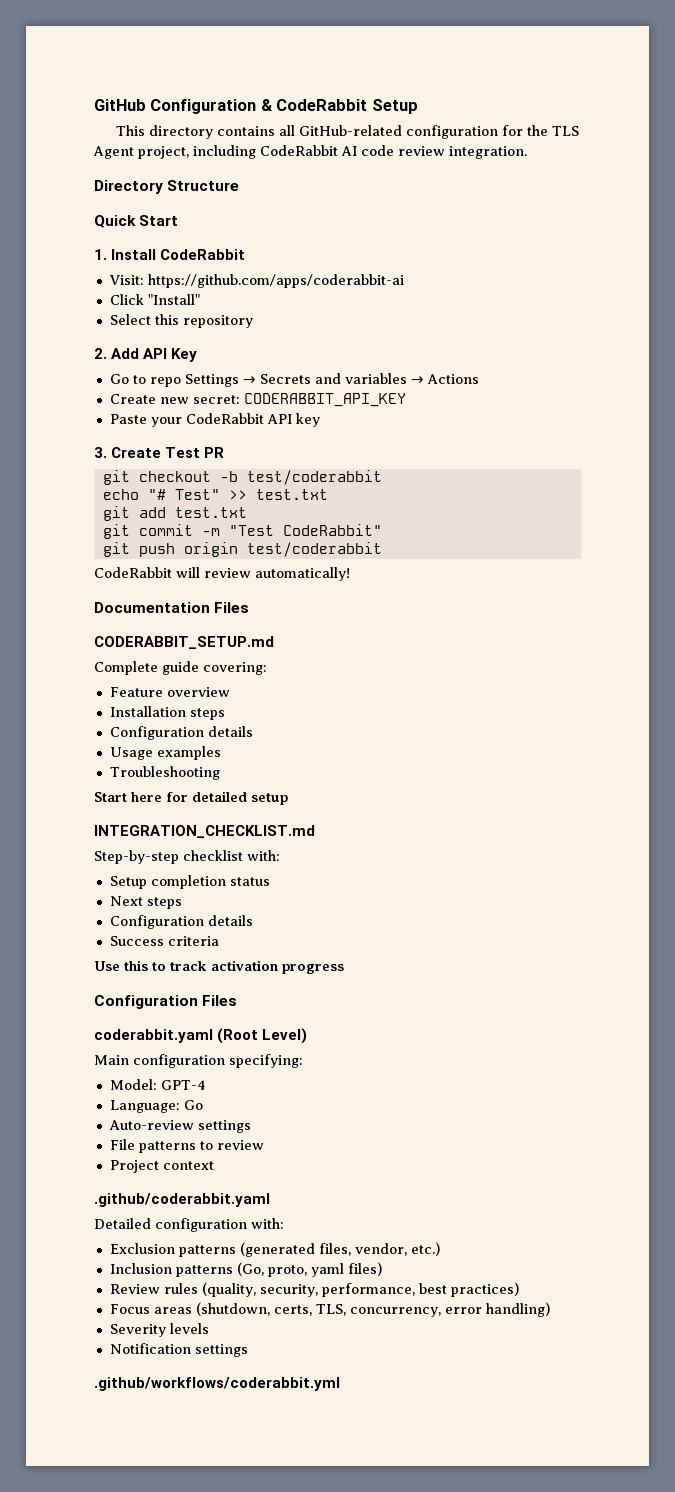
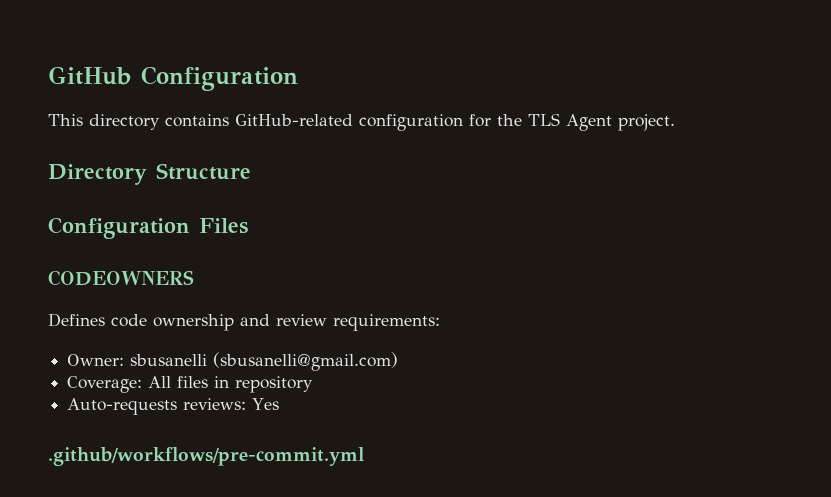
- GitHub Configuration & CodeRabbit Setup
+ GitHub Configuration
- This directory contains all GitHub-related configuration for the TLS Agent project, including CodeRabbit AI code review integration.
+ This directory contains GitHub-related configuration for the TLS Agent project.
  Directory Structure
- Quick Start
- 1. Install CodeRabbit
- Visit: https://github.com/apps/coderabbit-ai
- Click "Install"
- Select this repository
- 2. Add API Key
- Go to repo Settings → Secrets and variables → Actions
- Create new secret: CODERABBIT_API_KEY
- Paste your CodeRabbit API key
- 3. Create Test PR
- git checkout -b test/coderabbit
- echo "# Test" >> test.txt
- git add test.txt
- git commit -m "Test CodeRabbit"
- git push origin test/coderabbit
- CodeRabbit will review automatically!
- Documentation Files
- CODERABBIT_SETUP.md
- Complete guide covering:
- Feature overview
- Installation steps
- Configuration details
- Usage examples
- Troubleshooting
- Start here for detailed setup
- INTEGRATION_CHECKLIST.md
- Step-by-step checklist with:
- Setup completion status
- Next steps
- Configuration details
- Success criteria
- Use this to track activation progress
  Configuration Files
- coderabbit.yaml (Root Level)
- Main configuration specifying:
- Model: GPT-4
- Language: Go
- Auto-review settings
- File patterns to review
- Project context
- .github/coderabbit.yaml
- Detailed configuration with:
- Exclusion patterns (generated files, vendor, etc.)
- Inclusion patterns (Go, proto, yaml files)
- Review rules (quality, security, performance, best practices)
- Focus areas (shutdown, certs, TLS, concurrency, error handling)
- Severity levels
- Notification settings
- .github/workflows/coderabbit.yml
+ CODEOWNERS
+ Defines code ownership and review requirements:
+ Owner: sbusanelli (sbusanelli@gmail.com)
+ Coverage: All files in repository
+ Auto-requests reviews: Yes
+ .github/workflows/pre-commit.yml

